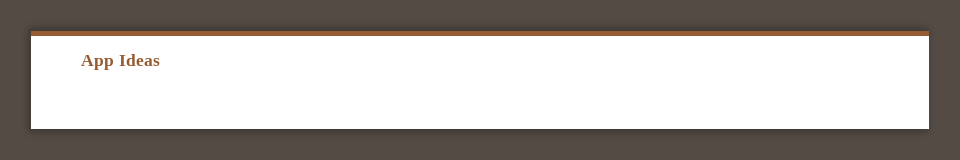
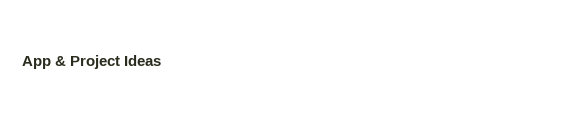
- App Ideas
+ App & Project Ideas

